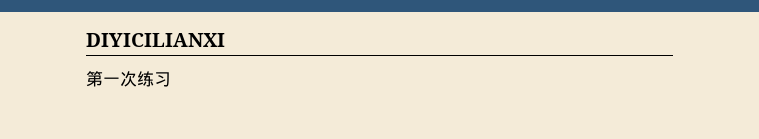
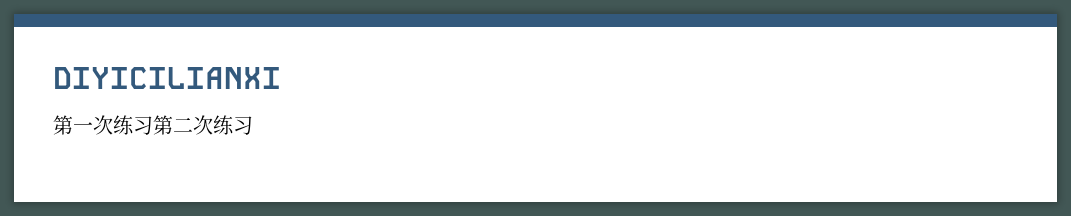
- 第一次练习
+ 第一次练习第二次练习

